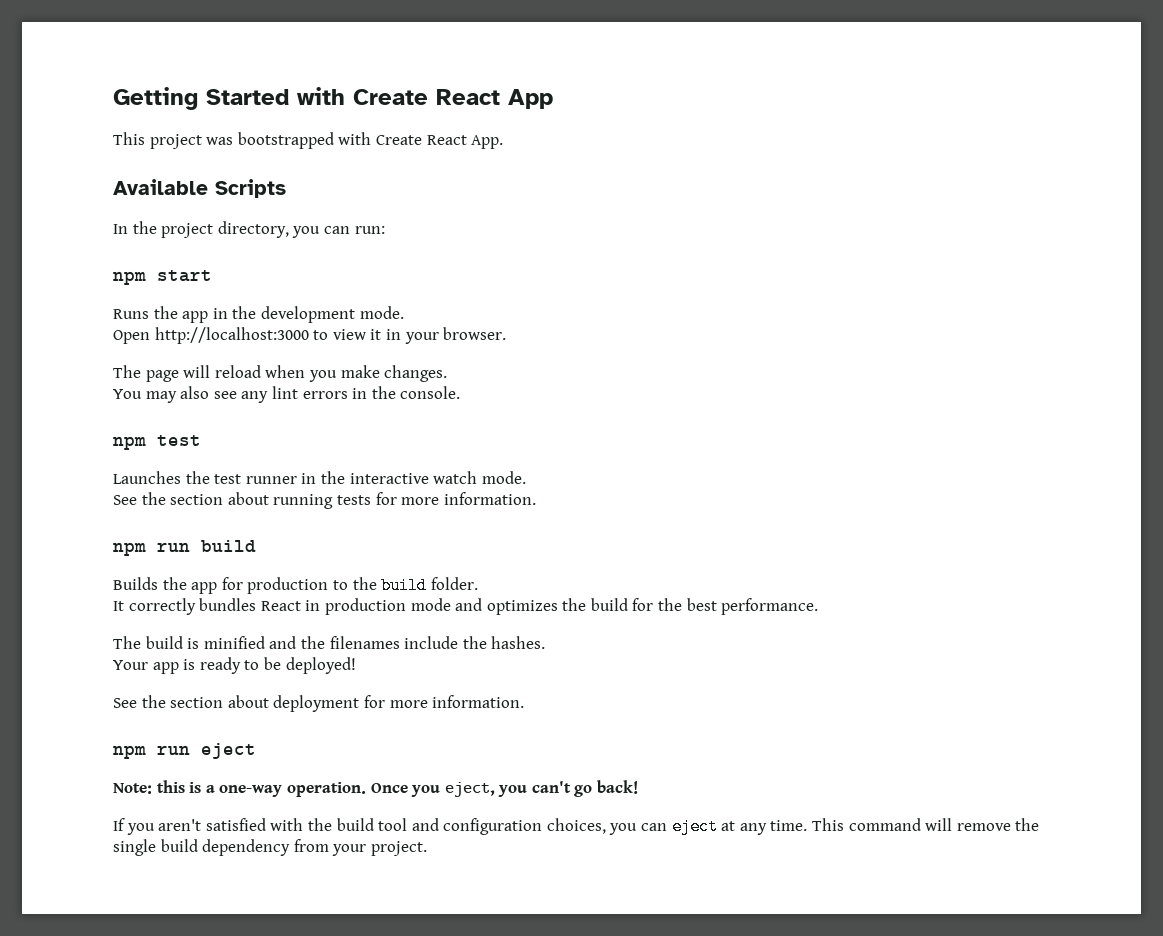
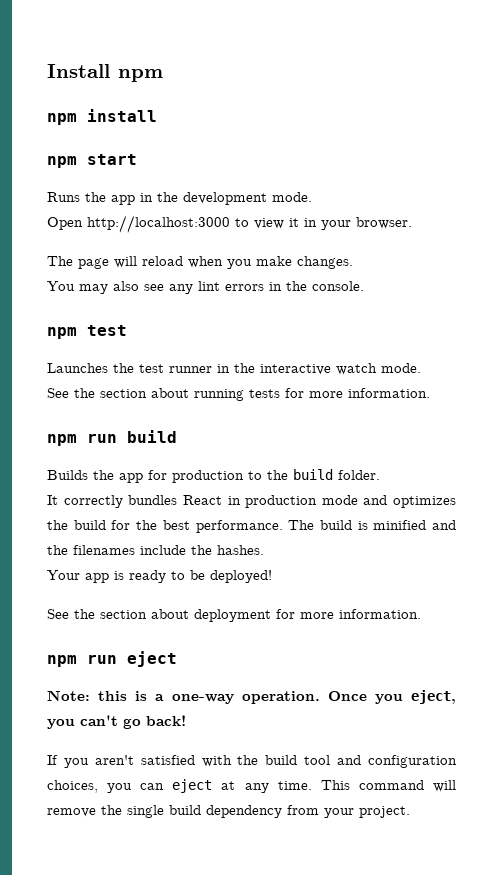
- Getting Started with Create React App
- This project was bootstrapped with Create React App.
- Available Scripts
- In the project directory, you can run:
+ Install npm
+ npm install
- It correctly bundles React in production mode and optimizes the build for the best performance.
- The build is minified and the filenames include the hashes.
+ It correctly bundles React in production mode and optimizes the build for the best performance. The build is minified and the filenames include the hashes.

